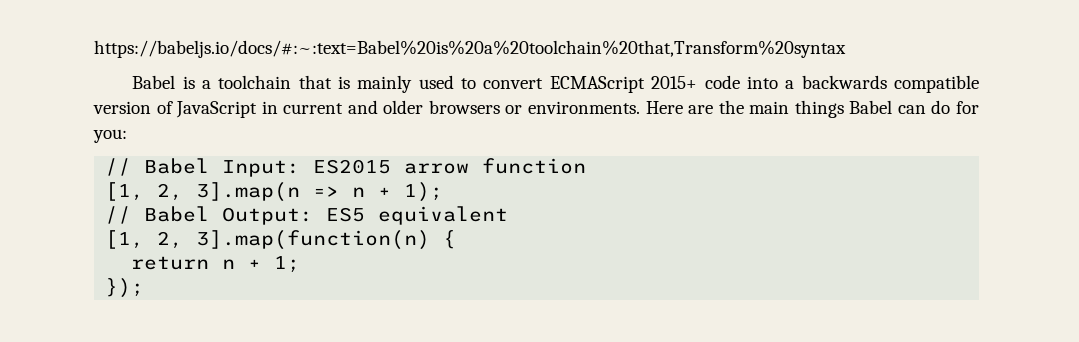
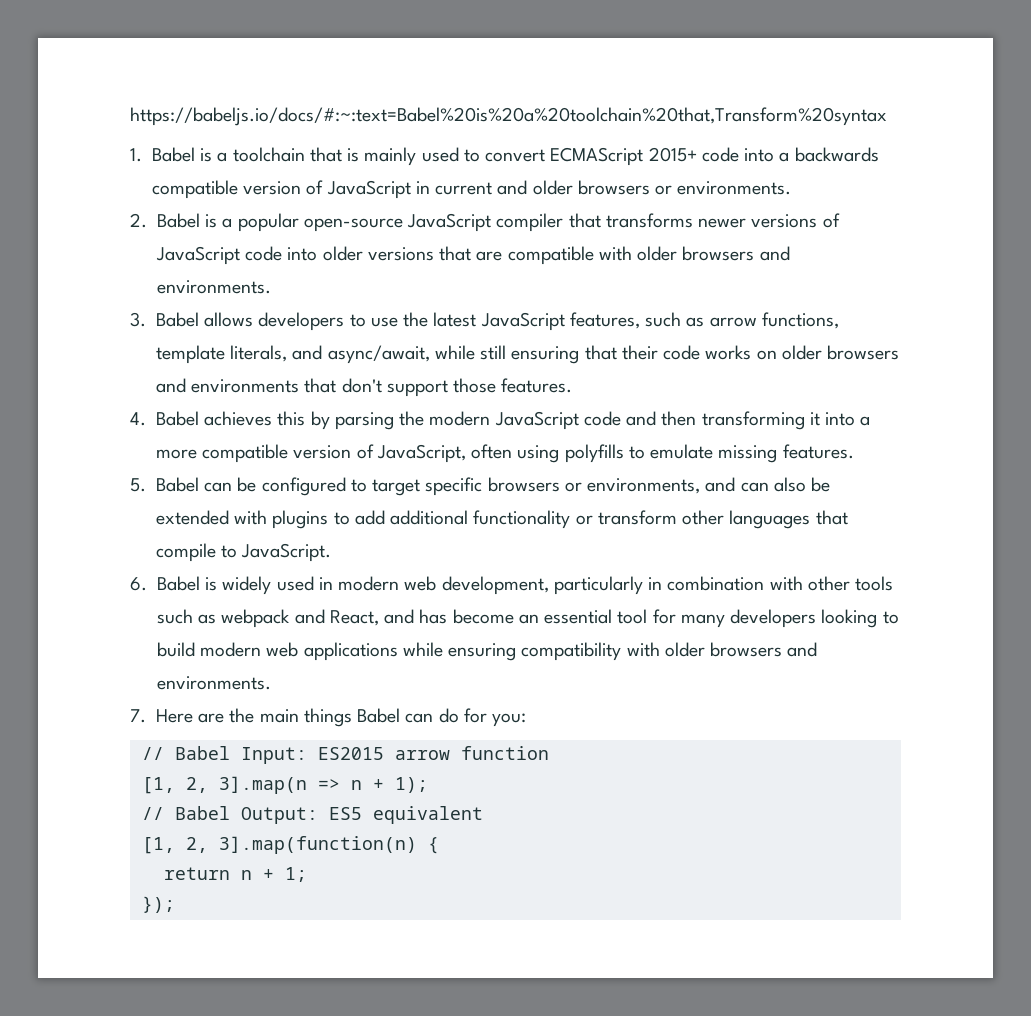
- Babel is a toolchain that is mainly used to convert ECMAScript 2015+ code into a backwards compatible version of JavaScript in current and older browsers or environments. Here are the main things Babel can do for you:
+ 1. Babel is a toolchain that is mainly used to convert ECMAScript 2015+ code into a backwards compatible version of JavaScript in current and older browsers or environments.
+ 2. Babel is a popular open-source JavaScript compiler that transforms newer versions of JavaScript code into older versions that are compatible with older browsers and environments.
+ 3. Babel allows developers to use the latest JavaScript features, such as arrow functions, template literals, and async/await, while still ensuring that their code works on older browsers and environments that don't support those features.
+ 4. Babel achieves this by parsing the modern JavaScript code and then transforming it into a more compatible version of JavaScript, often using polyfills to emulate missing features.
+ 5. Babel can be configured to target specific browsers or environments, and can also be extended with plugins to add additional functionality or transform other languages that compile to JavaScript.
+ 6. Babel is widely used in modern web development, particularly in combination with other tools such as webpack and React, and has become an essential tool for many developers looking to build modern web applications while ensuring compatibility with older browsers and environments.
+ 7. Here are the main things Babel can do for you:

